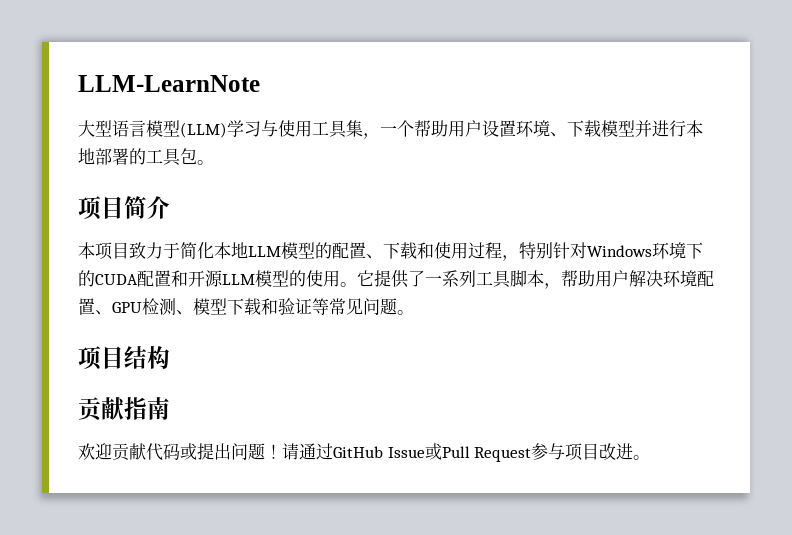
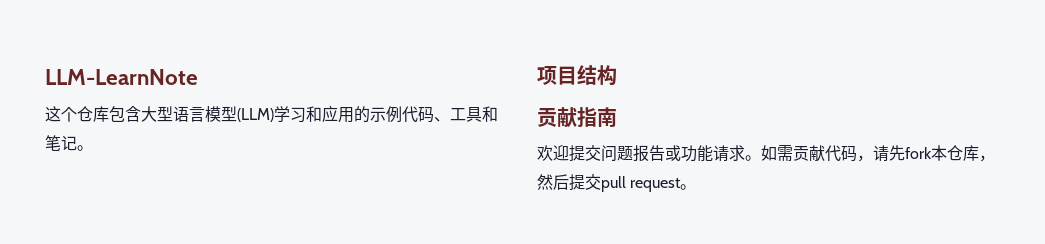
- 大型语言模型(LLM)学习与使用工具集，一个帮助用户设置环境、下载模型并进行本地部署的工具包。
- 项目简介
- 本项目致力于简化本地LLM模型的配置、下载和使用过程，特别针对Windows环境下的CUDA配置和开源LLM模型的使用。它提供了一系列工具脚本，帮助用户解决环境配置、GPU检测、模型下载和验证等常见问题。
+ 这个仓库包含大型语言模型(LLM)学习和应用的示例代码、工具和笔记。
- 欢迎贡献代码或提出问题！请通过GitHub Issue或Pull Request参与项目改进。
+ 欢迎提交问题报告或功能请求。如需贡献代码，请先fork本仓库，然后提交pull request。

